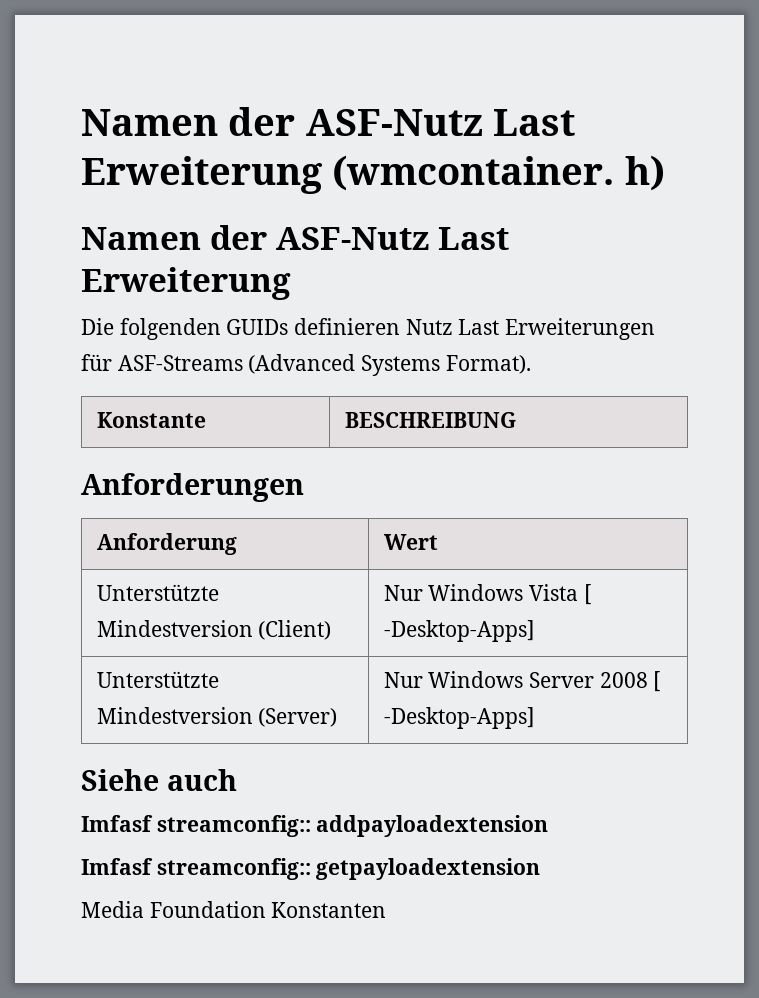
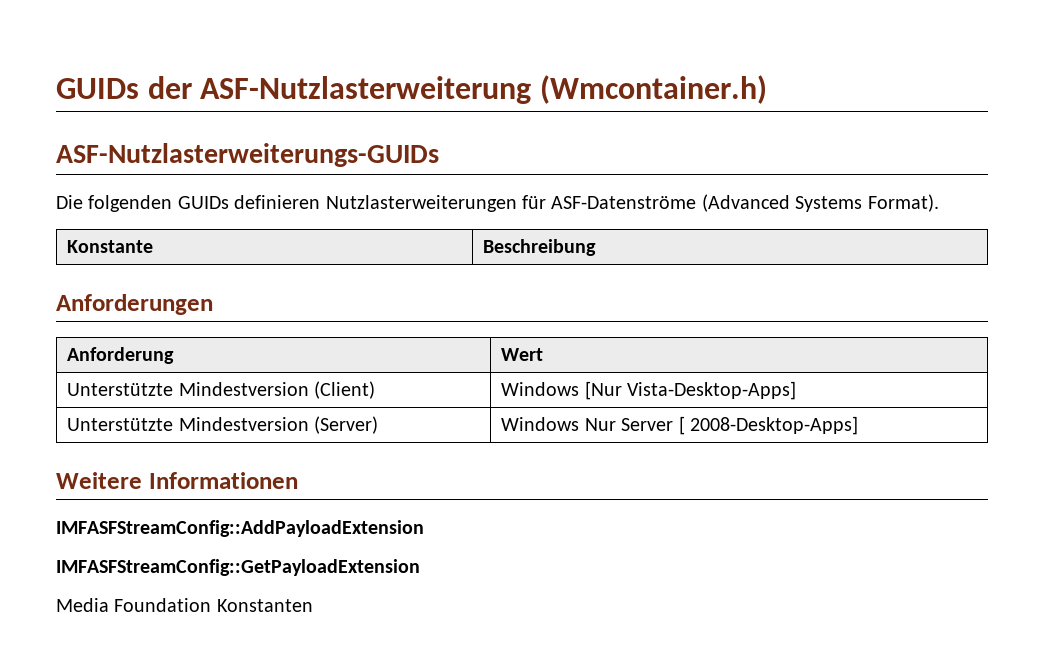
- Namen der ASF-Nutz Last Erweiterung (wmcontainer. h)
- Namen der ASF-Nutz Last Erweiterung
+ GUIDs der ASF-Nutzlasterweiterung (Wmcontainer.h)
+ ASF-Nutzlasterweiterungs-GUIDs
- Die folgenden GUIDs definieren Nutz Last Erweiterungen für ASF-Streams (Advanced Systems Format).
+ Die folgenden GUIDs definieren Nutzlasterweiterungen für ASF-Datenströme (Advanced Systems Format).
- Konstante | BESCHREIBUNG
+ Konstante | Beschreibung
- Unterstützte Mindestversion (Client) | Nur Windows Vista [ -Desktop-Apps]
- Unterstützte Mindestversion (Server) | Nur Windows Server 2008 [ -Desktop-Apps]
- Siehe auch
- Imfasf streamconfig:: addpayloadextension
- Imfasf streamconfig:: getpayloadextension
+ Unterstützte Mindestversion (Client) | Windows [Nur Vista-Desktop-Apps]
+ Unterstützte Mindestversion (Server) | Windows Nur Server [ 2008-Desktop-Apps]
+ Weitere Informationen
+ IMFASFStreamConfig::AddPayloadExtension
+ IMFASFStreamConfig::GetPayloadExtension

